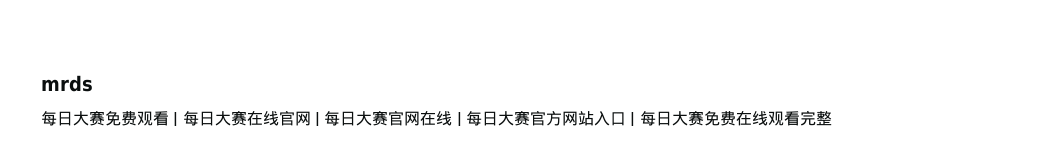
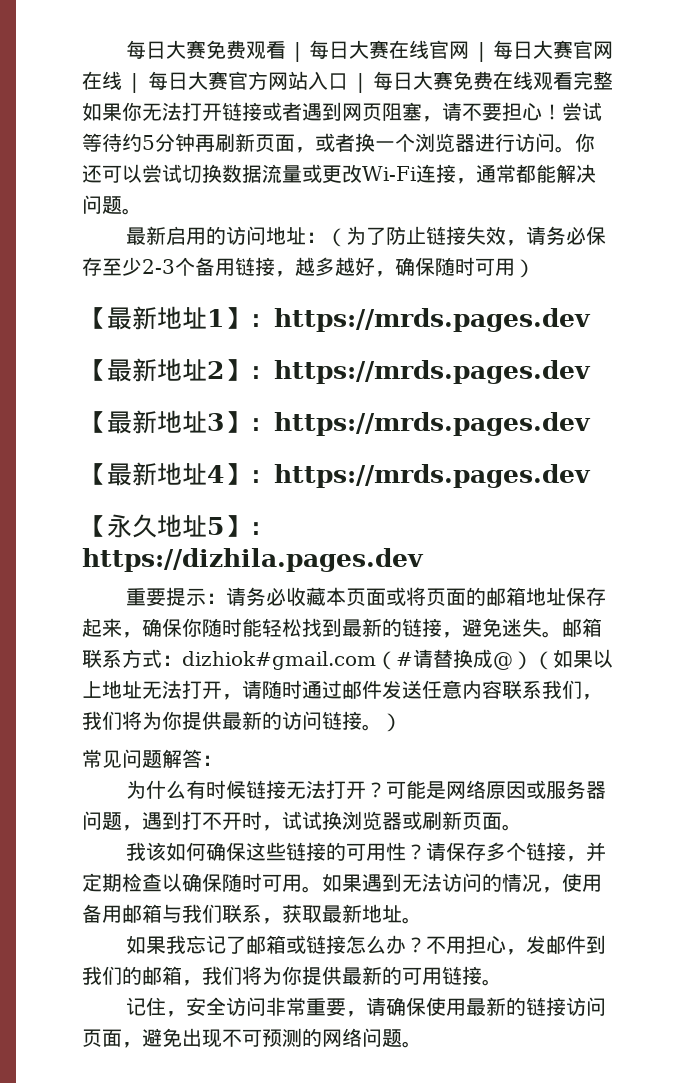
- mrds
- 每日大赛免费观看 | 每日大赛在线官网 | 每日大赛官网在线 | 每日大赛官方网站入口 | 每日大赛免费在线观看完整
+ 每日大赛免费观看 | 每日大赛在线官网 | 每日大赛官网在线 | 每日大赛官方网站入口 | 每日大赛免费在线观看完整如果你无法打开链接或者遇到网页阻塞，请不要担心！尝试等待约5分钟再刷新页面，或者换一个浏览器进行访问。你还可以尝试切换数据流量或更改Wi-Fi连接，通常都能解决问题。
+ 最新启用的访问地址：（为了防止链接失效，请务必保存至少2-3个备用链接，越多越好，确保随时可用）
+ 【最新地址1】：https://mrds.pages.dev
+ 【最新地址2】：https://mrds.pages.dev
+ 【最新地址3】：https://mrds.pages.dev
+ 【最新地址4】：https://mrds.pages.dev
+ 【永久地址5】：https://dizhila.pages.dev
+ 重要提示：请务必收藏本页面或将页面的邮箱地址保存起来，确保你随时能轻松找到最新的链接，避免迷失。邮箱联系方式：dizhiok#gmail.com（#请替换成@）（如果以上地址无法打开，请随时通过邮件发送任意内容联系我们，我们将为你提供最新的访问链接。）
+ 常见问题解答：
+ 为什么有时候链接无法打开？可能是网络原因或服务器问题，遇到打不开时，试试换浏览器或刷新页面。
+ 我该如何确保这些链接的可用性？请保存多个链接，并定期检查以确保随时可用。如果遇到无法访问的情况，使用备用邮箱与我们联系，获取最新地址。
+ 如果我忘记了邮箱或链接怎么办？不用担心，发邮件到我们的邮箱，我们将为你提供最新的可用链接。
+ 记住，安全访问非常重要，请确保使用最新的链接访问页面，避免出现不可预测的网络问题。

